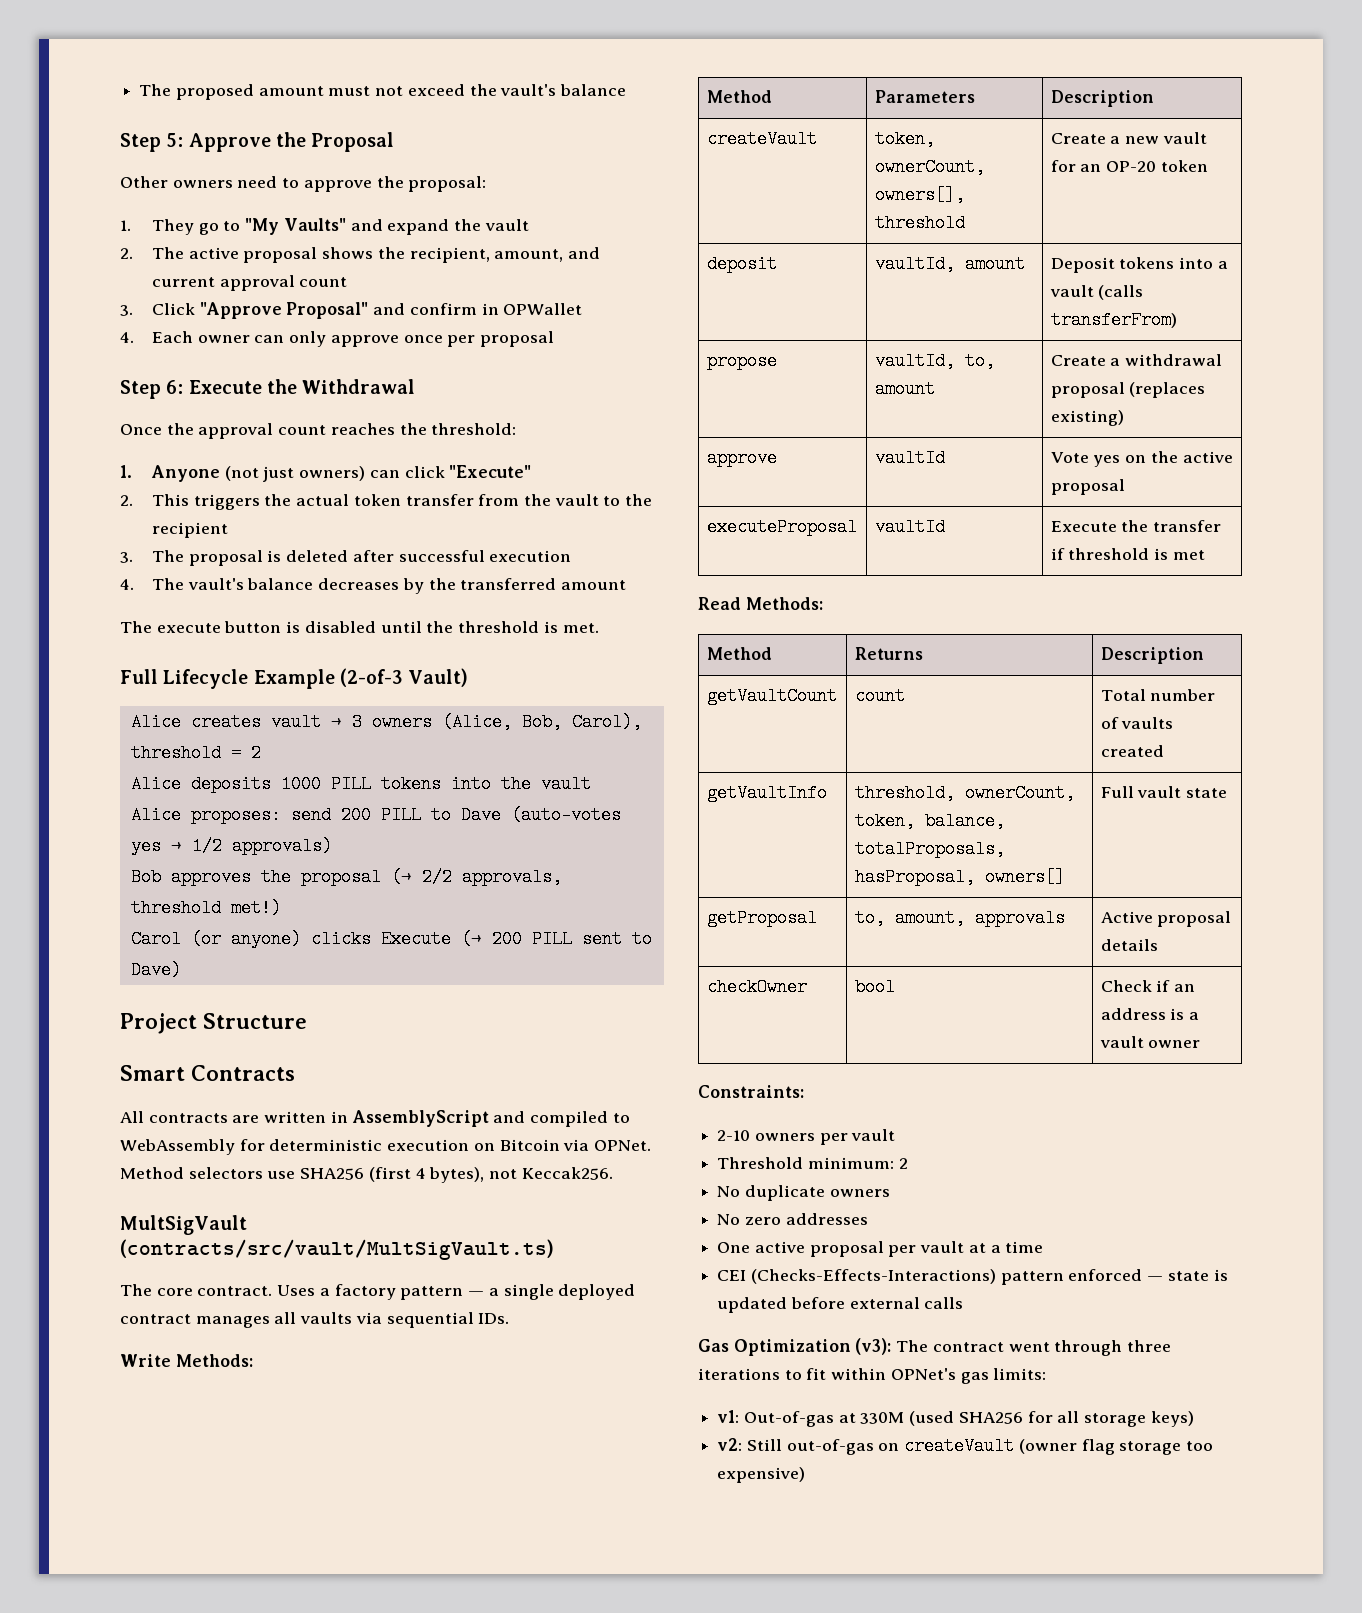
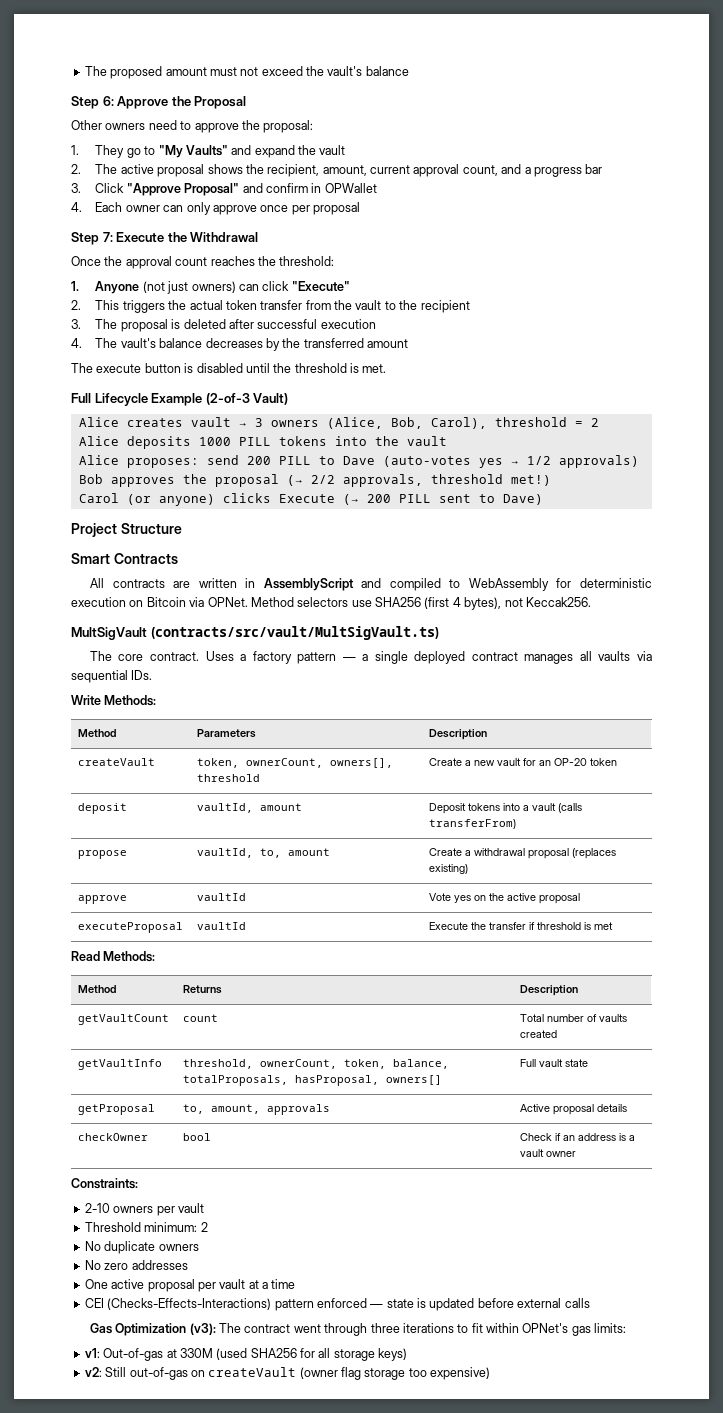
- Step 5: Approve the Proposal
+ Step 6: Approve the Proposal
- 2. The active proposal shows the recipient, amount, and current approval count
+ 2. The active proposal shows the recipient, amount, current approval count, and a progress bar
- Step 6: Execute the Withdrawal
+ Step 7: Execute the Withdrawal

